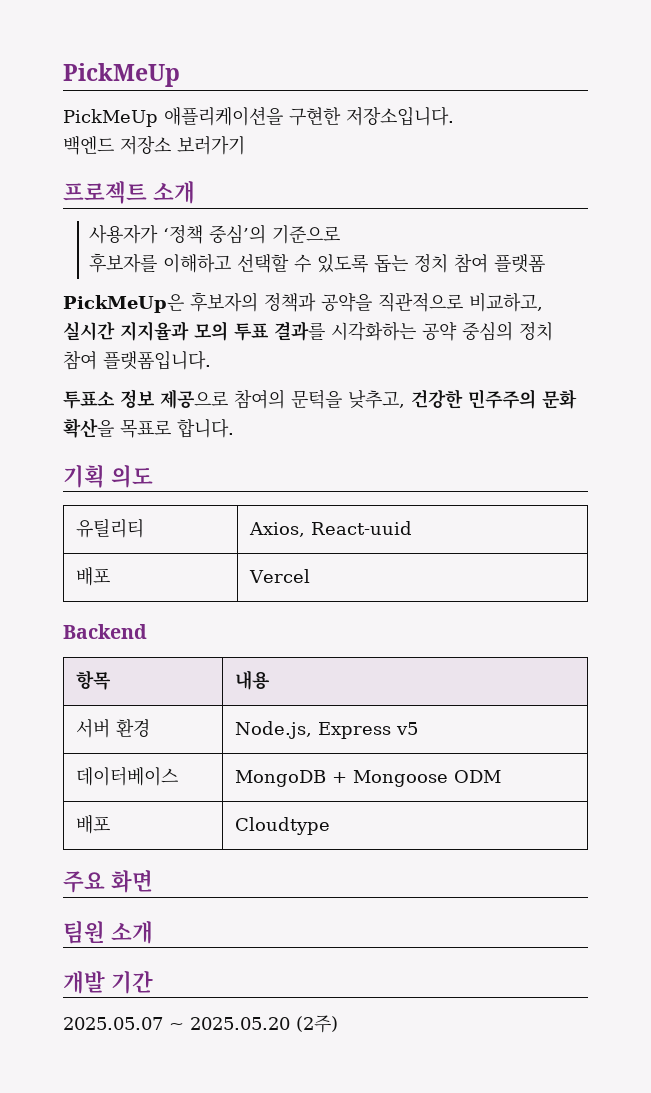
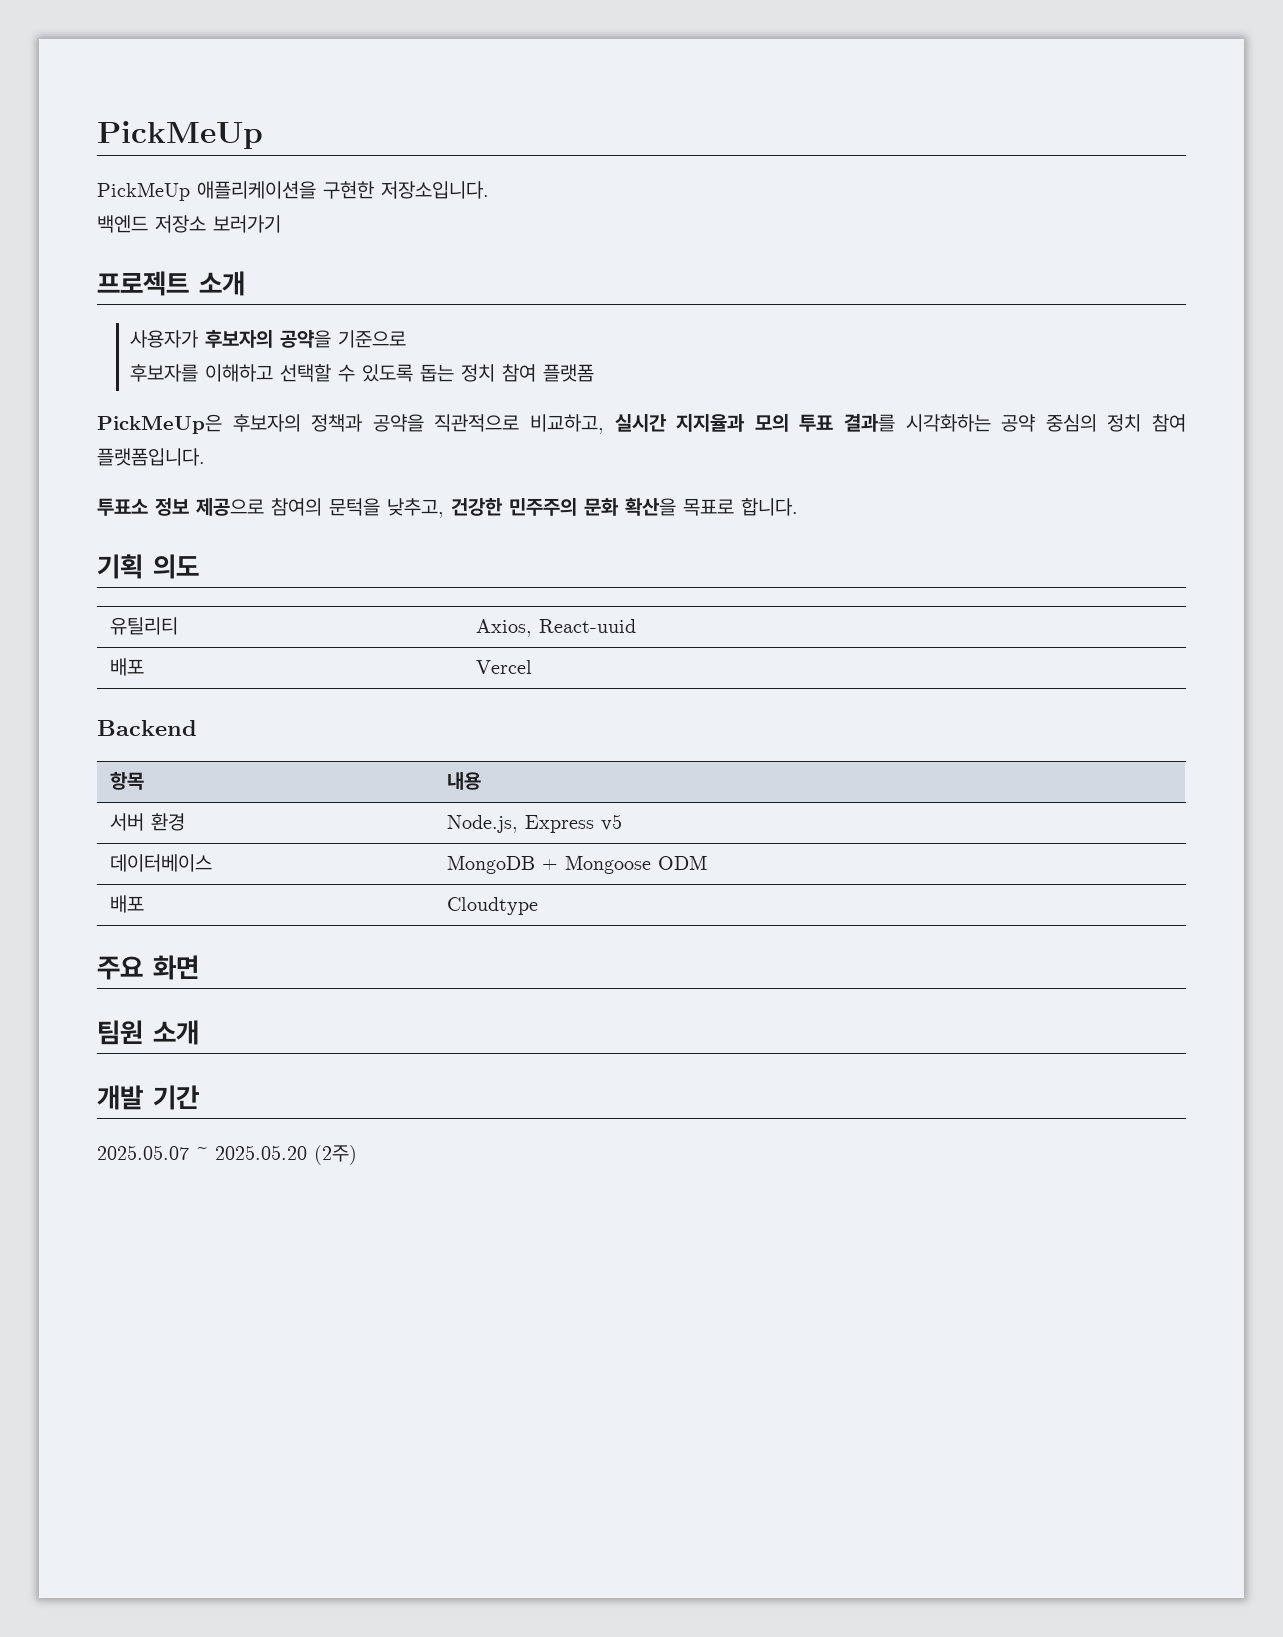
- 사용자가 ‘정책 중심’의 기준으로
+ 사용자가 후보자의 공약을 기준으로

